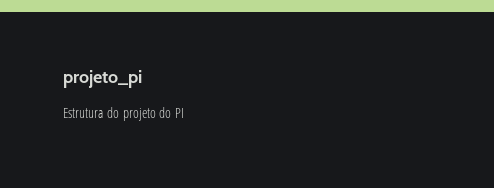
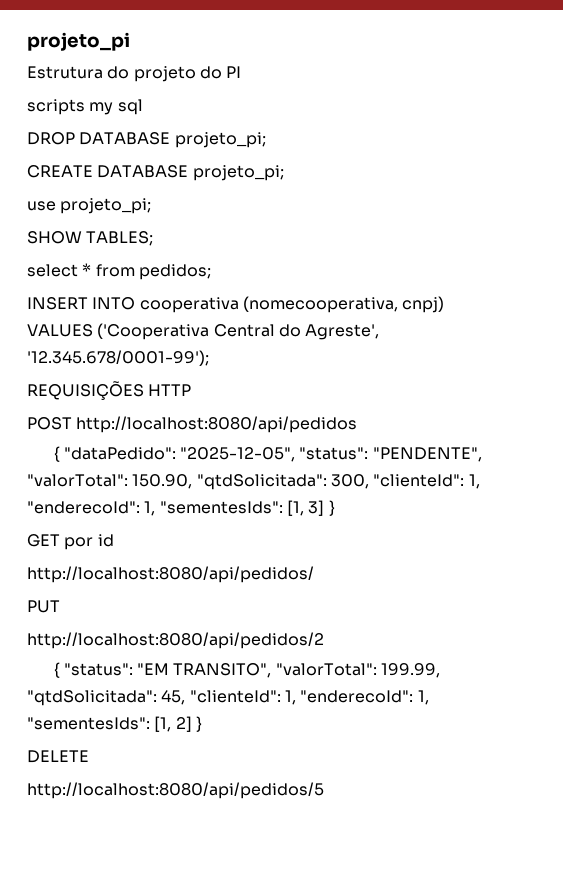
+ scripts my sql
+ DROP DATABASE projeto_pi;
+ CREATE DATABASE projeto_pi;
+ use projeto_pi;
+ SHOW TABLES;
+ select * from pedidos;
+ INSERT INTO cooperativa (nomecooperativa, cnpj) VALUES ('Cooperativa Central do Agreste', '12.345.678/0001-99');
+ REQUISIÇÕES HTTP
+ POST http://localhost:8080/api/pedidos
+ { "dataPedido": "2025-12-05", "status": "PENDENTE", "valorTotal": 150.90, "qtdSolicitada": 300, "clienteId": 1, "enderecoId": 1, "sementesIds": [1, 3] }
+ GET por id
+ http://localhost:8080/api/pedidos/
+ PUT
+ http://localhost:8080/api/pedidos/2
+ { "status": "EM TRANSITO", "valorTotal": 199.99, "qtdSolicitada": 45, "clienteId": 1, "enderecoId": 1, "sementesIds": [1, 2] }
+ DELETE
+ http://localhost:8080/api/pedidos/5

